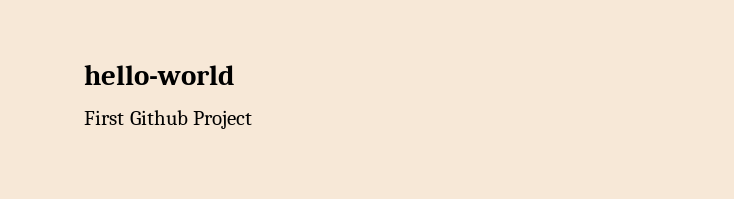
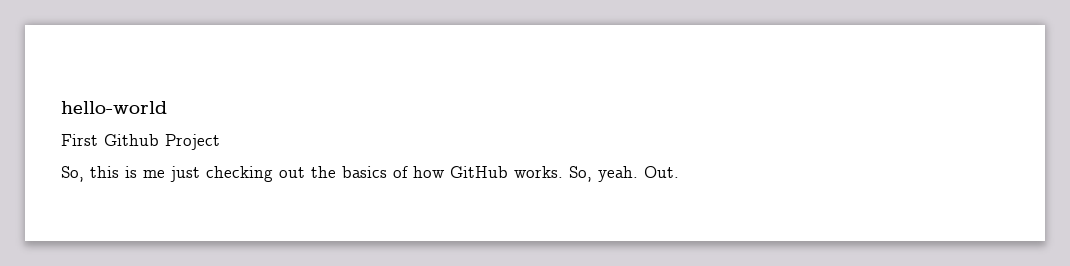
+ So, this is me just checking out the basics of how GitHub works. So, yeah. Out.

